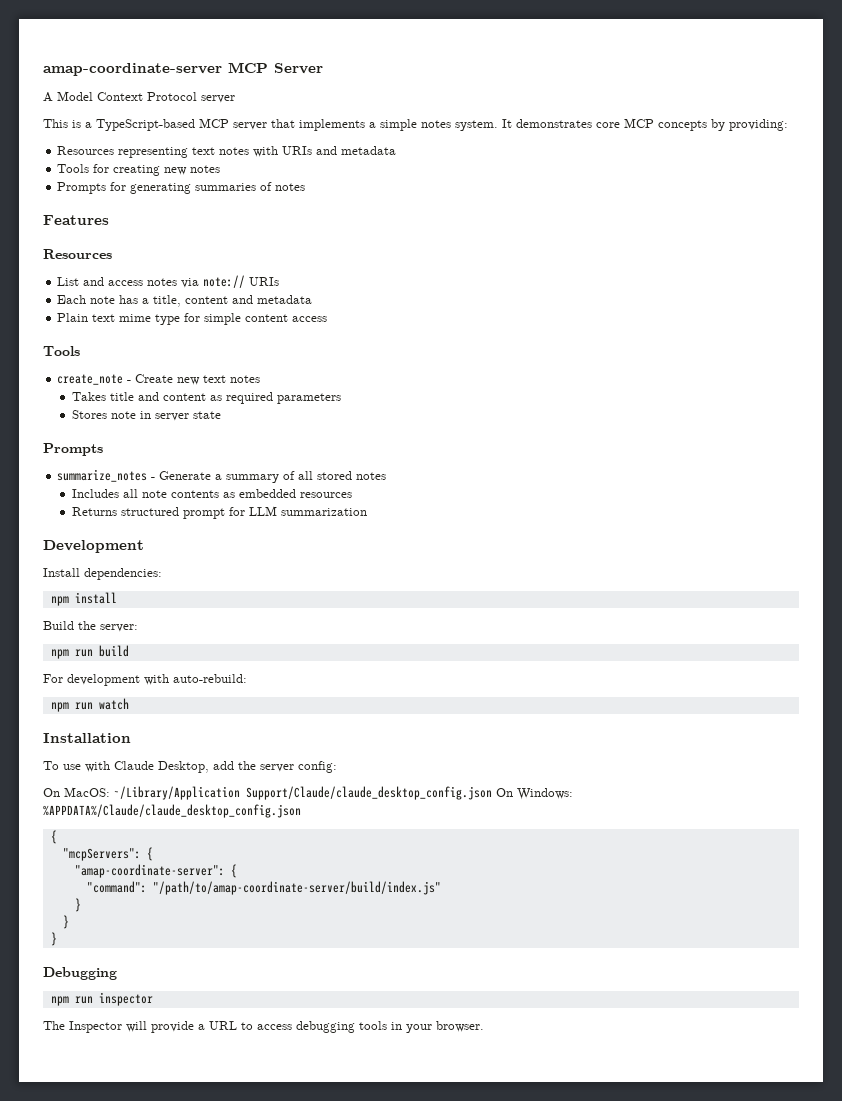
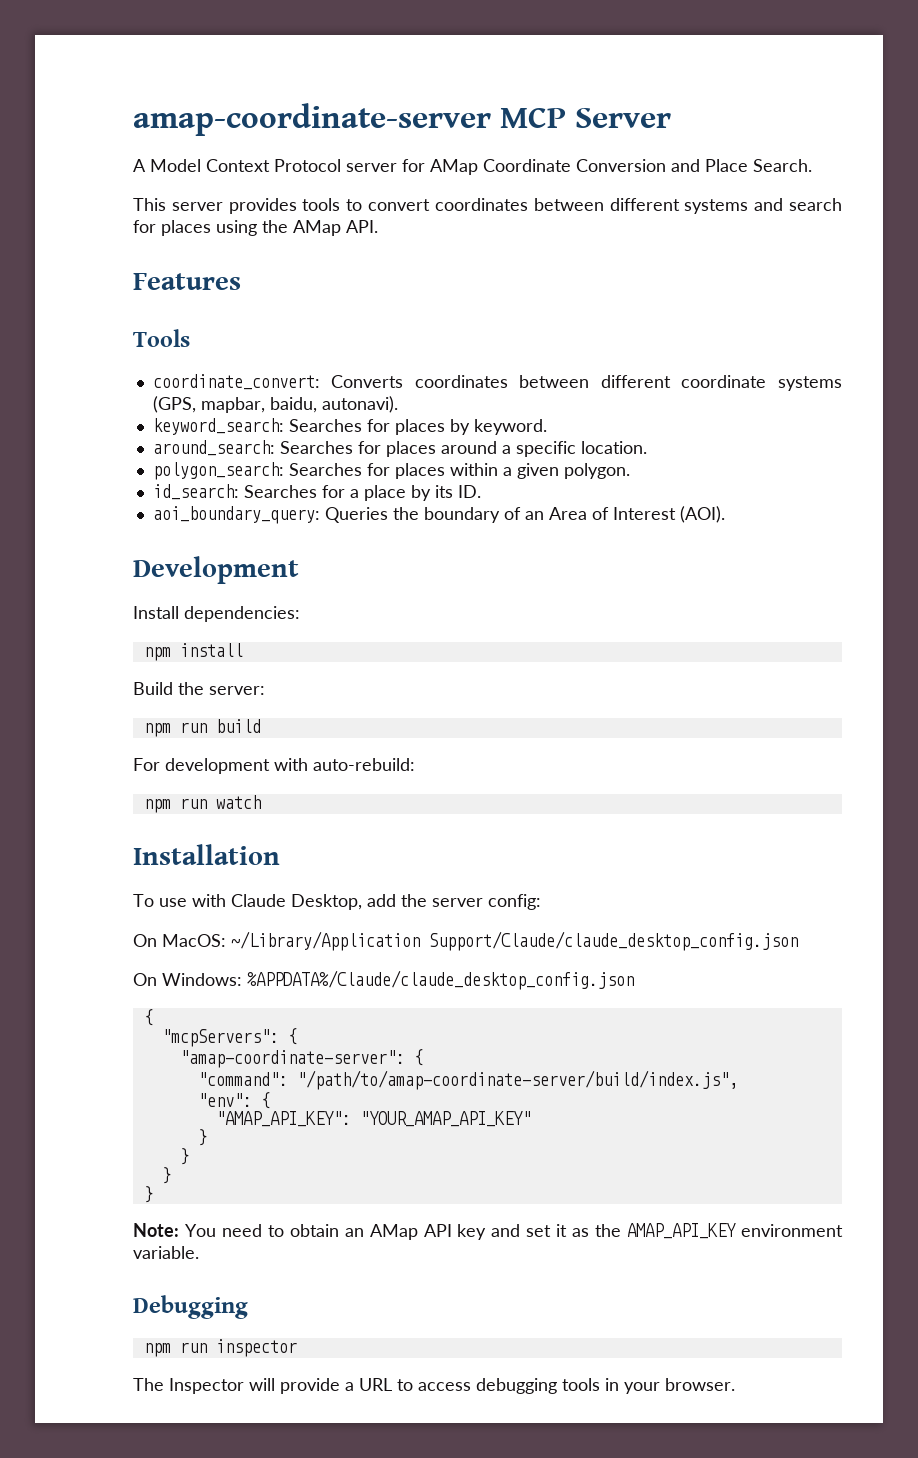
- A Model Context Protocol server
- This is a TypeScript-based MCP server that implements a simple notes system. It demonstrates core MCP concepts by providing:
- Resources representing text notes with URIs and metadata
- Tools for creating new notes
- Prompts for generating summaries of notes
+ A Model Context Protocol server for AMap Coordinate Conversion and Place Search.
+ This server provides tools to convert coordinates between different systems and search for places using the AMap API.
  Features
- Resources
- List and access notes via note:// URIs
- Each note has a title, content and metadata
- Plain text mime type for simple content access
  Tools
- create_note - Create new text notes
- Takes title and content as required parameters
- Stores note in server state
- Prompts
- summarize_notes - Generate a summary of all stored notes
- Includes all note contents as embedded resources
- Returns structured prompt for LLM summarization
+ coordinate_convert: Converts coordinates between different coordinate systems (GPS, mapbar, baidu, autonavi).
+ keyword_search: Searches for places by keyword.
+ around_search: Searches for places around a specific location.
+ polygon_search: Searches for places within a given polygon.
+ id_search: Searches for a place by its ID.
+ aoi_boundary_query: Queries the boundary of an Area of Interest (AOI).
- On MacOS: ~/Library/Application Support/Claude/claude_desktop_config.json On Windows: %APPDATA%/Claude/claude_desktop_config.json
+ On MacOS: ~/Library/Application Support/Claude/claude_desktop_config.json
+ On Windows: %APPDATA%/Claude/claude_desktop_config.json
- "command": "/path/to/amap-coordinate-server/build/index.js"
+ "command": "/path/to/amap-coordinate-server/build/index.js",
+ "env": {
+ "AMAP_API_KEY": "YOUR_AMAP_API_KEY"
  }
  }
  }
+ }
+ Note: You need to obtain an AMap API key and set it as the AMAP_API_KEY environment variable.

